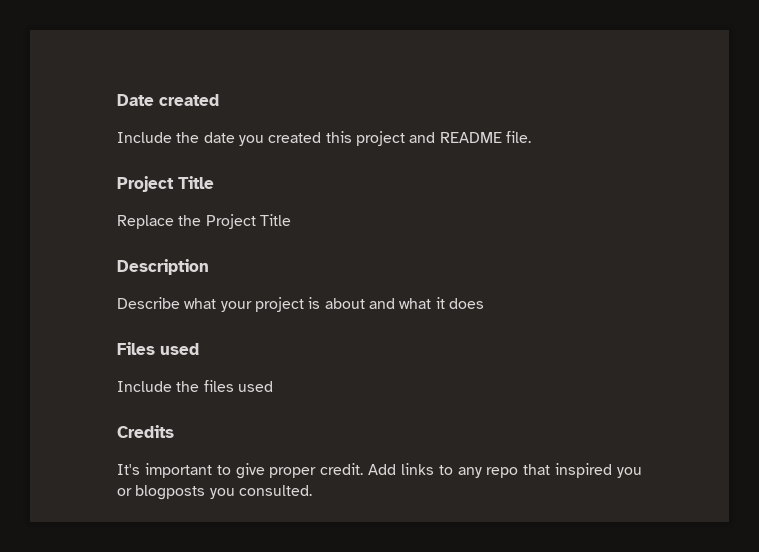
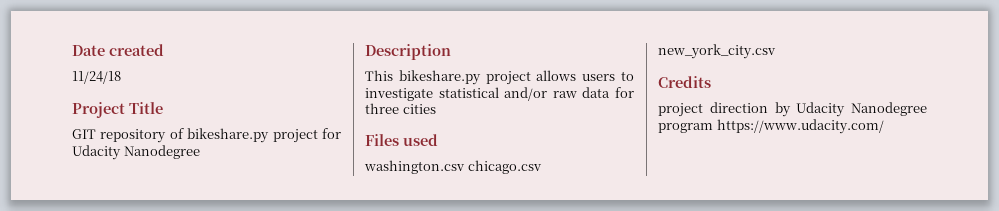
- Include the date you created this project and README file.
+ 11/24/18
  Project Title
- Replace the Project Title
+ GIT repository of bikeshare.py project for Udacity Nanodegree
  Description
- Describe what your project is about and what it does
+ This bikeshare.py project allows users to investigate statistical and/or raw data for three cities
  Files used
- Include the files used
+ washington.csv chicago.csv new_york_city.csv
  Credits
- It's important to give proper credit. Add links to any repo that inspired you or blogposts you consulted.
+ project direction by Udacity Nanodegree program https://www.udacity.com/

